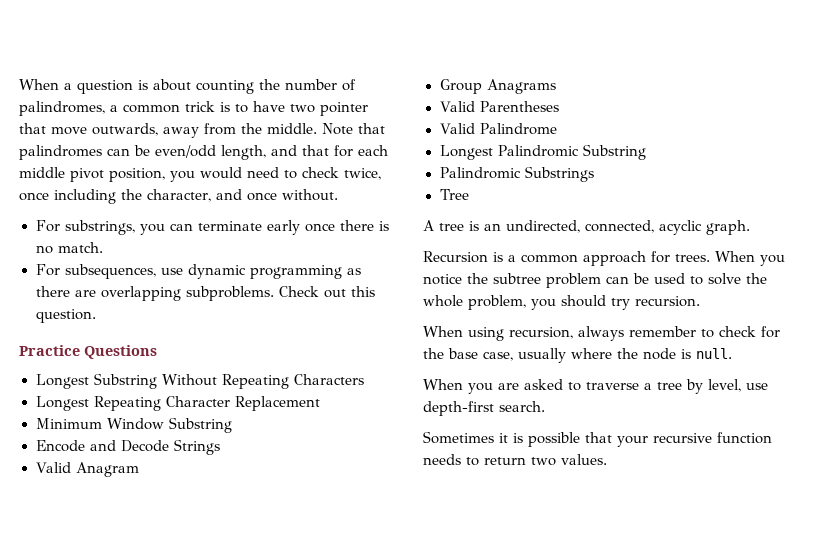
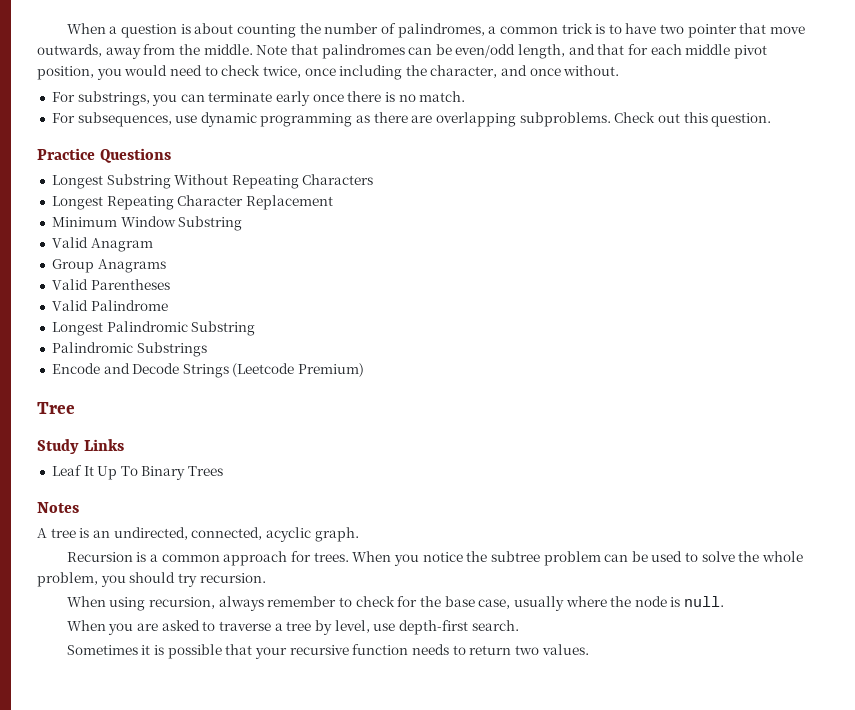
- Encode and Decode Strings
+ Encode and Decode Strings (Leetcode Premium)
  Tree
+ Study Links
+ Leaf It Up To Binary Trees
+ Notes

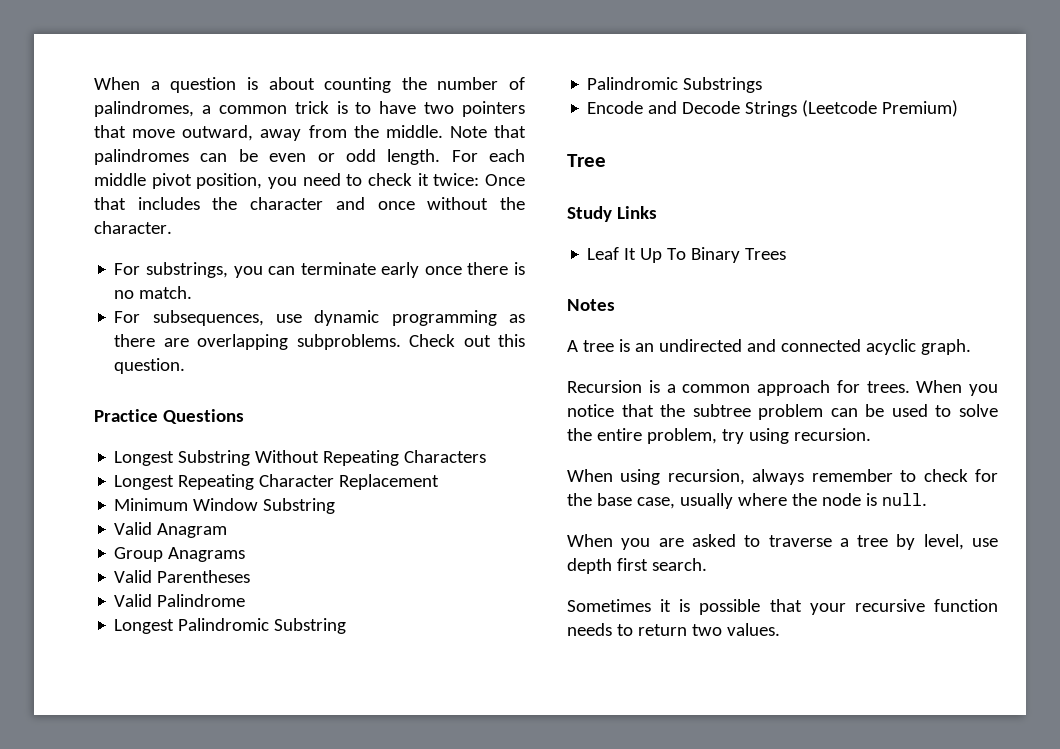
- When a question is about counting the number of palindromes, a common trick is to have two pointer that move outwards, away from the middle.
+ When a question is about counting the number of palindromes, a common trick is to have two pointers that move outward, away from the middle.
- Note that palindromes can be even/odd length, and that for each middle pivot position, you would need to check twice, once including the character, and once without.
+ Note that palindromes can be even or odd length. For each middle pivot position, you need to check it twice: Once that includes the character and once without the character.
- A tree is an undirected, connected, acyclic graph.
+ A tree is an undirected and connected acyclic graph.
- When you notice the subtree problem can be used to solve the whole problem, you should try recursion.
+ When you notice that the subtree problem can be used to solve the entire problem, try using recursion.
- When you are asked to traverse a tree by level, use depth-first search.
+ When you are asked to traverse a tree by level, use depth first search.

